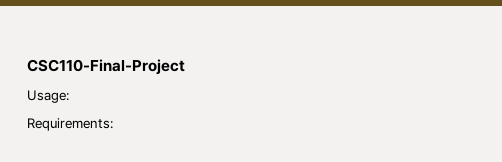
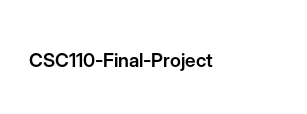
- Usage:
- Requirements:

